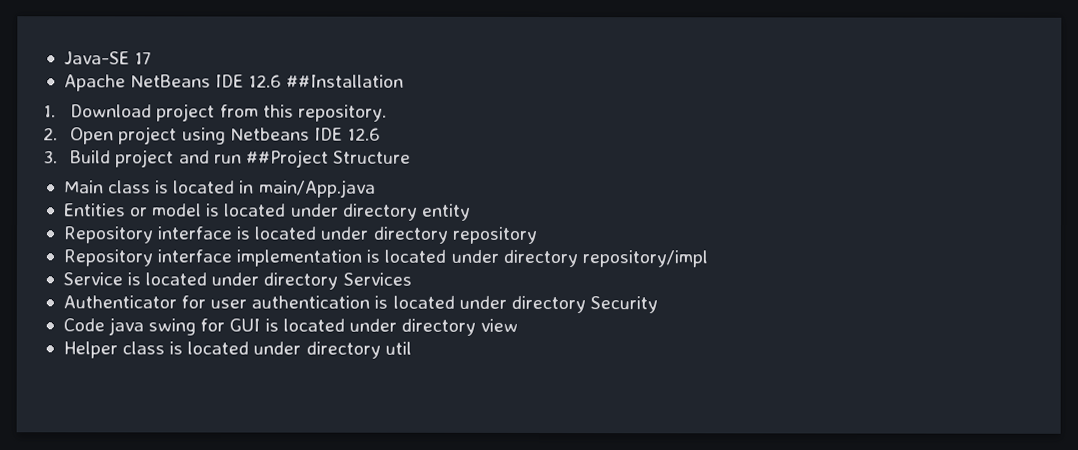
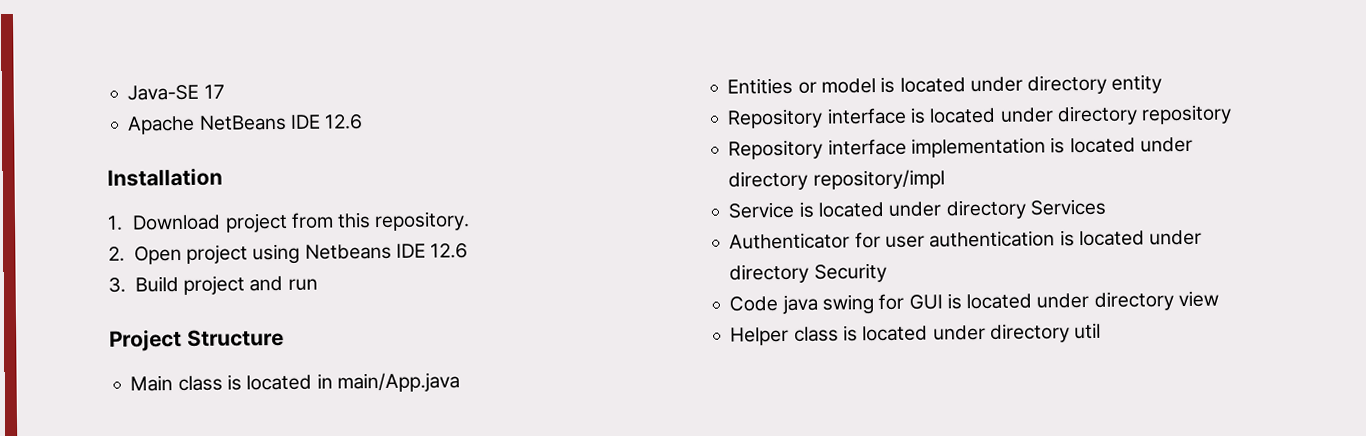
- Apache NetBeans IDE 12.6 ##Installation
+ Apache NetBeans IDE 12.6
+ Installation
- 3. Build project and run ##Project Structure
+ 3. Build project and run
+ Project Structure

